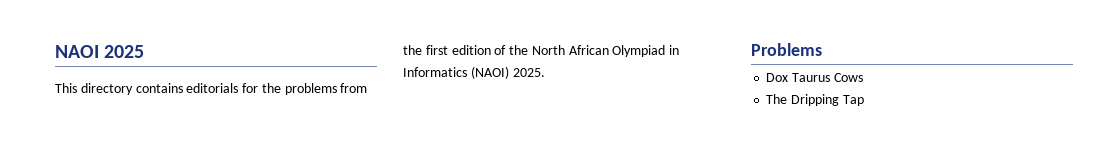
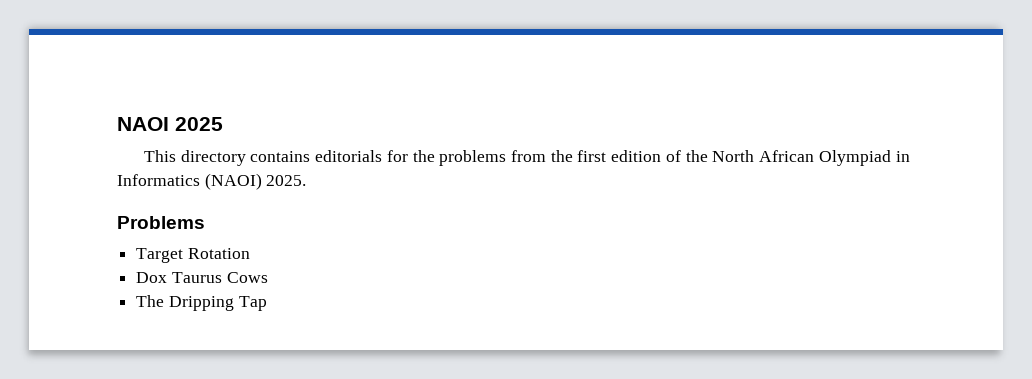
+ Target Rotation

